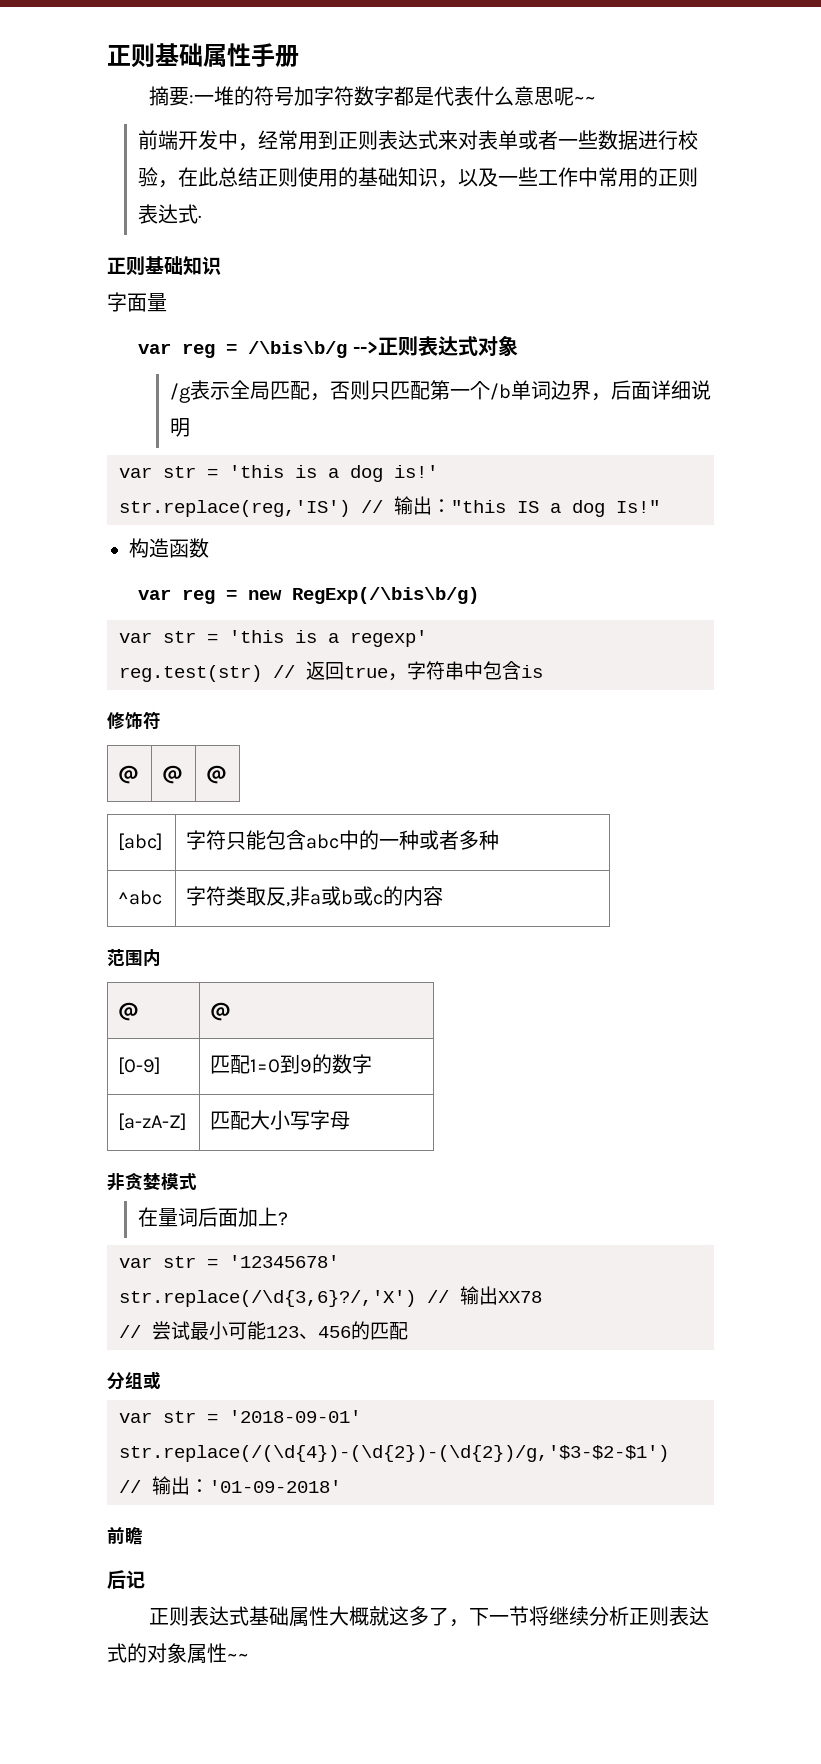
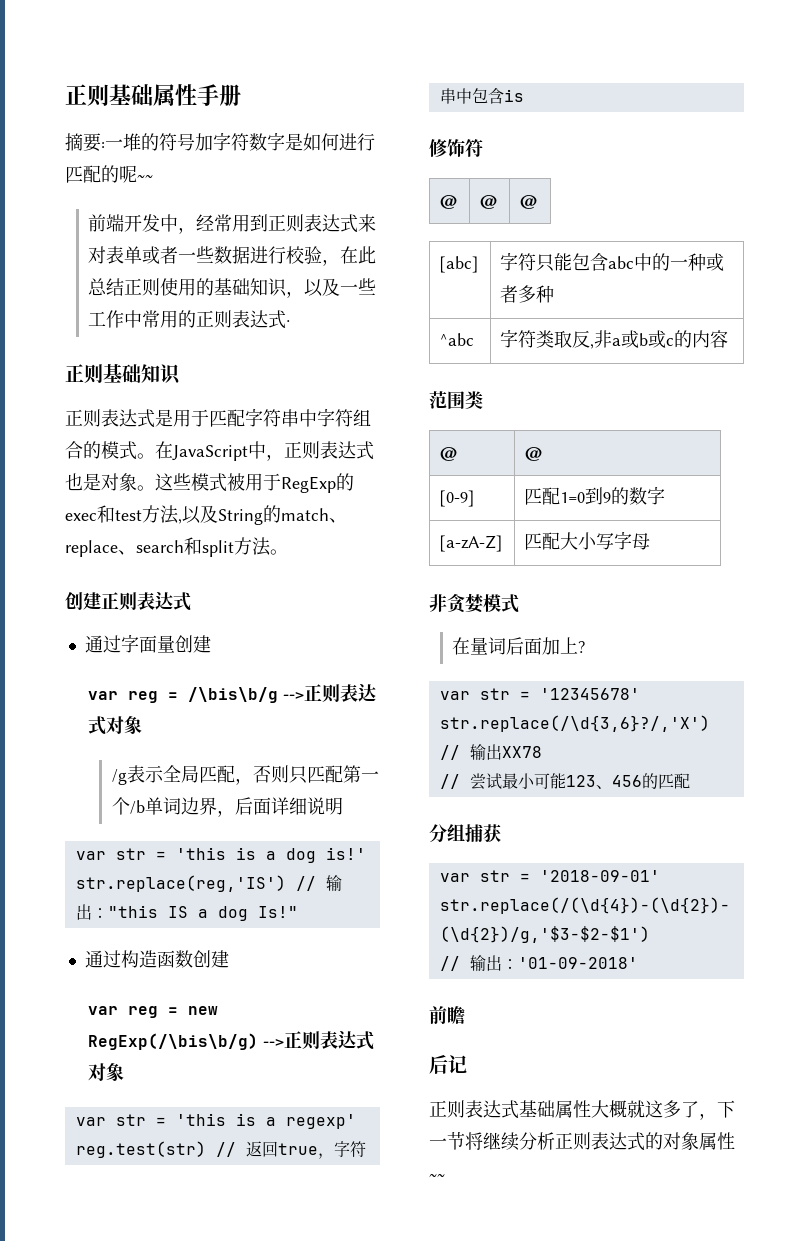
- 摘要:一堆的符号加字符数字都是代表什么意思呢~~
+ 摘要:一堆的符号加字符数字是如何进行匹配的呢~~
- 字面量
+ 正则表达式是用于匹配字符串中字符组合的模式。在JavaScript中，正则表达式也是对象。这些模式被用于RegExp的exec和test方法,以及String的match、replace、search和split方法。
+ 创建正则表达式
+ 通过字面量创建
- 构造函数
+ 通过构造函数创建
- var reg = new RegExp(/\bis\b/g)
+ var reg = new RegExp(/\bis\b/g) -->正则表达式对象
- 范围内
+ 范围类
- 分组或
+ 分组捕获

